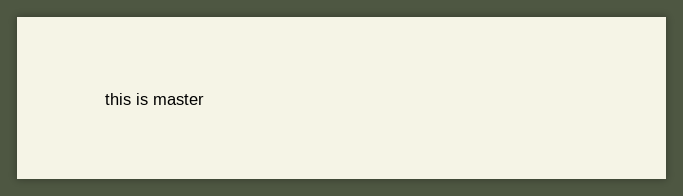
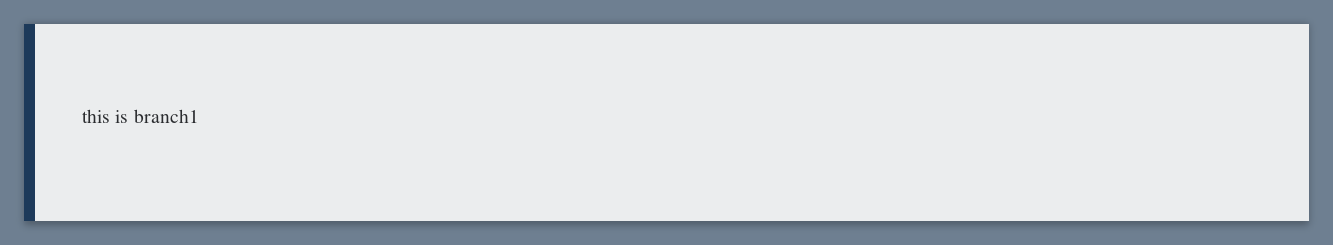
- this is master
+ this is branch1

